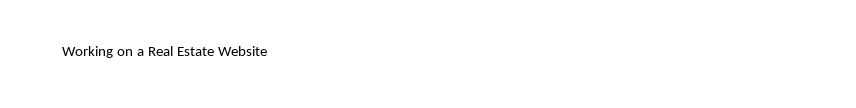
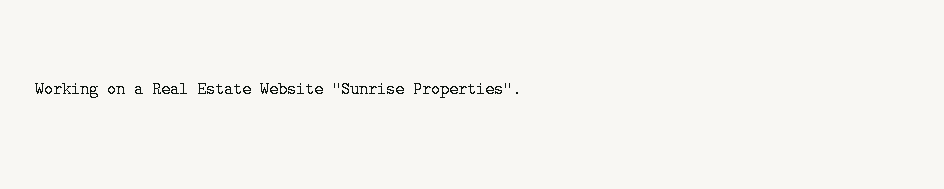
- Working on a Real Estate Website
+ Working on a Real Estate Website "Sunrise Properties".

